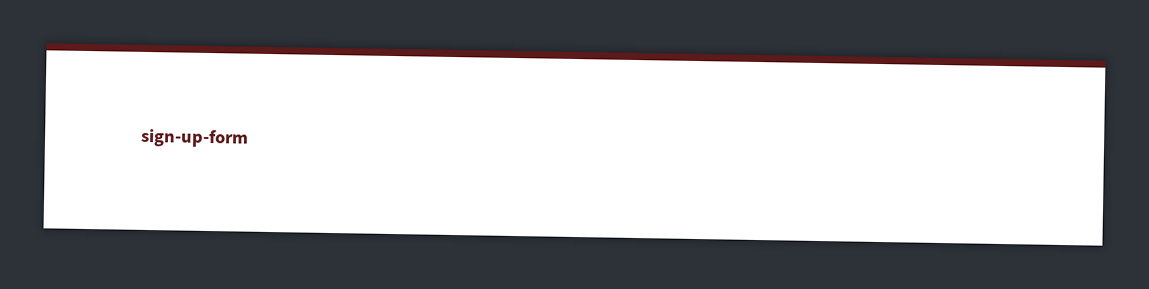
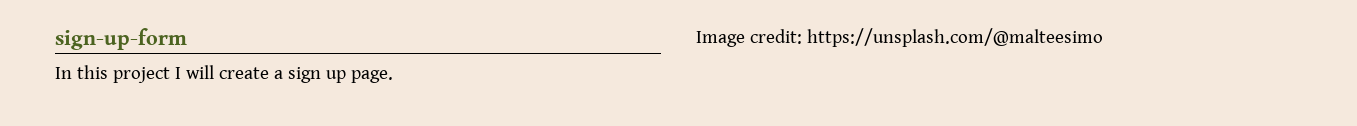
+ In this project I will create a sign up page.
+ Image credit: https://unsplash.com/@malteesimo

